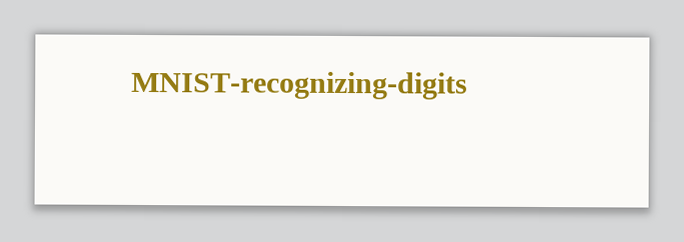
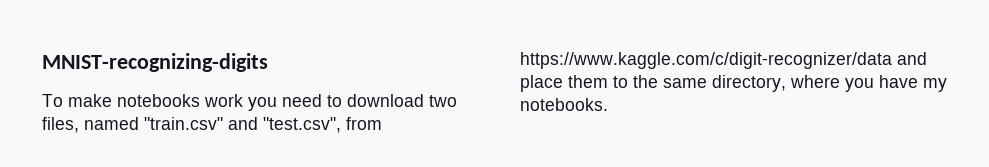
+ To make notebooks work you need to download two files, named "train.csv" and "test.csv", from https://www.kaggle.com/c/digit-recognizer/data and place them to the same directory, where you have my notebooks.

